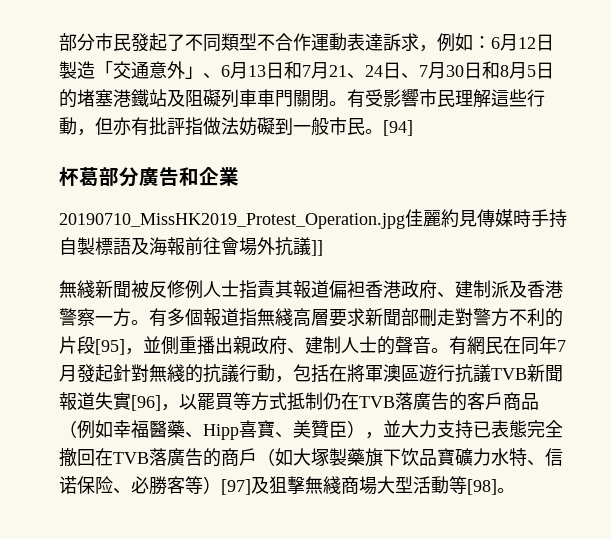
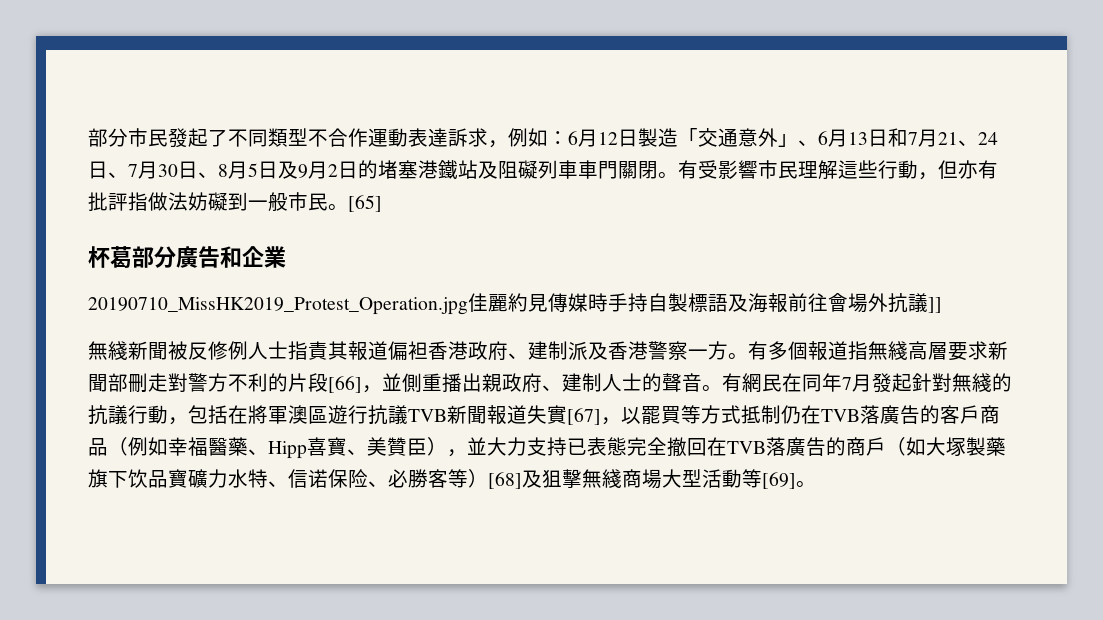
- 部分市民發起了不同類型不合作運動表達訴求，例如：6月12日製造「交通意外」、6月13日和7月21、24日、7月30日和8月5日的堵塞港鐵站及阻礙列車車門關閉。
+ 部分市民發起了不同類型不合作運動表達訴求，例如：6月12日製造「交通意外」、6月13日和7月21、24日、7月30日、8月5日及9月2日的堵塞港鐵站及阻礙列車車門關閉。
- [94]
+ [65]
- 有多個報道指無綫高層要求新聞部刪走對警方不利的片段[95]，並側重播出親政府、建制人士的聲音。
+ 有多個報道指無綫高層要求新聞部刪走對警方不利的片段[66]，並側重播出親政府、建制人士的聲音。
- 有網民在同年7月發起針對無綫的抗議行動，包括在將軍澳區遊行抗議TVB新聞報道失實[96]，以罷買等方式抵制仍在TVB落廣告的客戶商品（例如幸福醫藥、Hipp喜寶、美贊臣），並大力支持已表態完全撤回在TVB落廣告的商戶（如大塚製藥旗下饮品寶礦力水特、信诺保险、必勝客等）[97]及狙擊無綫商場大型活動等[98]。
+ 有網民在同年7月發起針對無綫的抗議行動，包括在將軍澳區遊行抗議TVB新聞報道失實[67]，以罷買等方式抵制仍在TVB落廣告的客戶商品（例如幸福醫藥、Hipp喜寶、美贊臣），並大力支持已表態完全撤回在TVB落廣告的商戶（如大塚製藥旗下饮品寶礦力水特、信诺保险、必勝客等）[68]及狙擊無綫商場大型活動等[69]。

